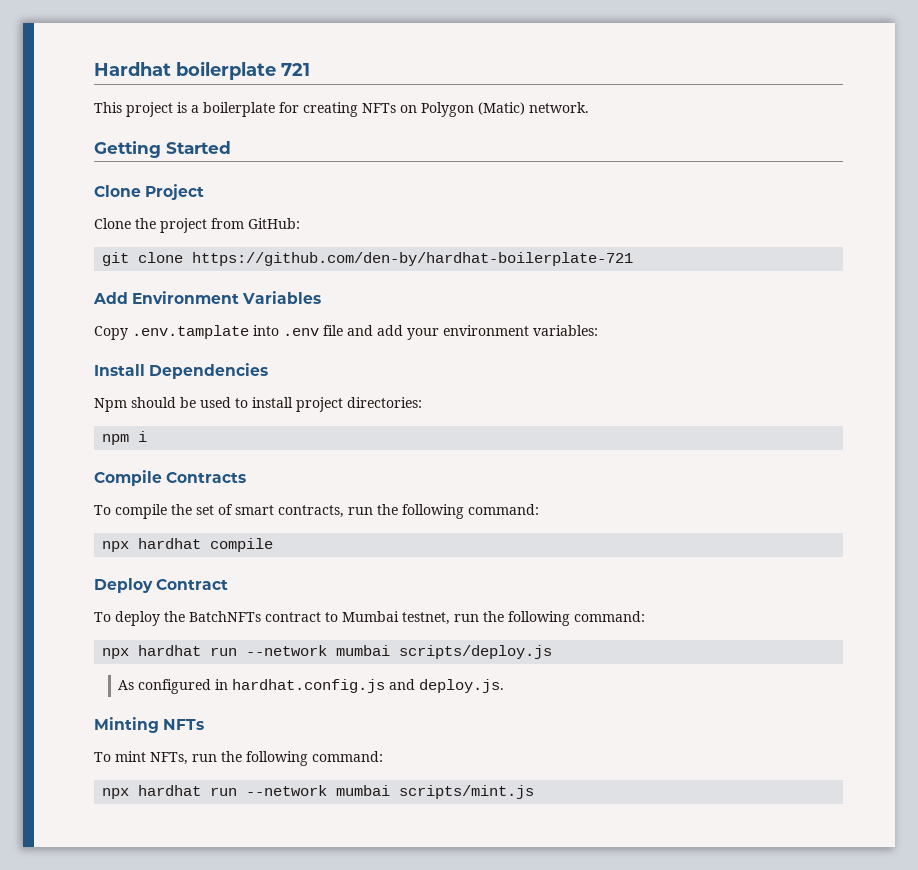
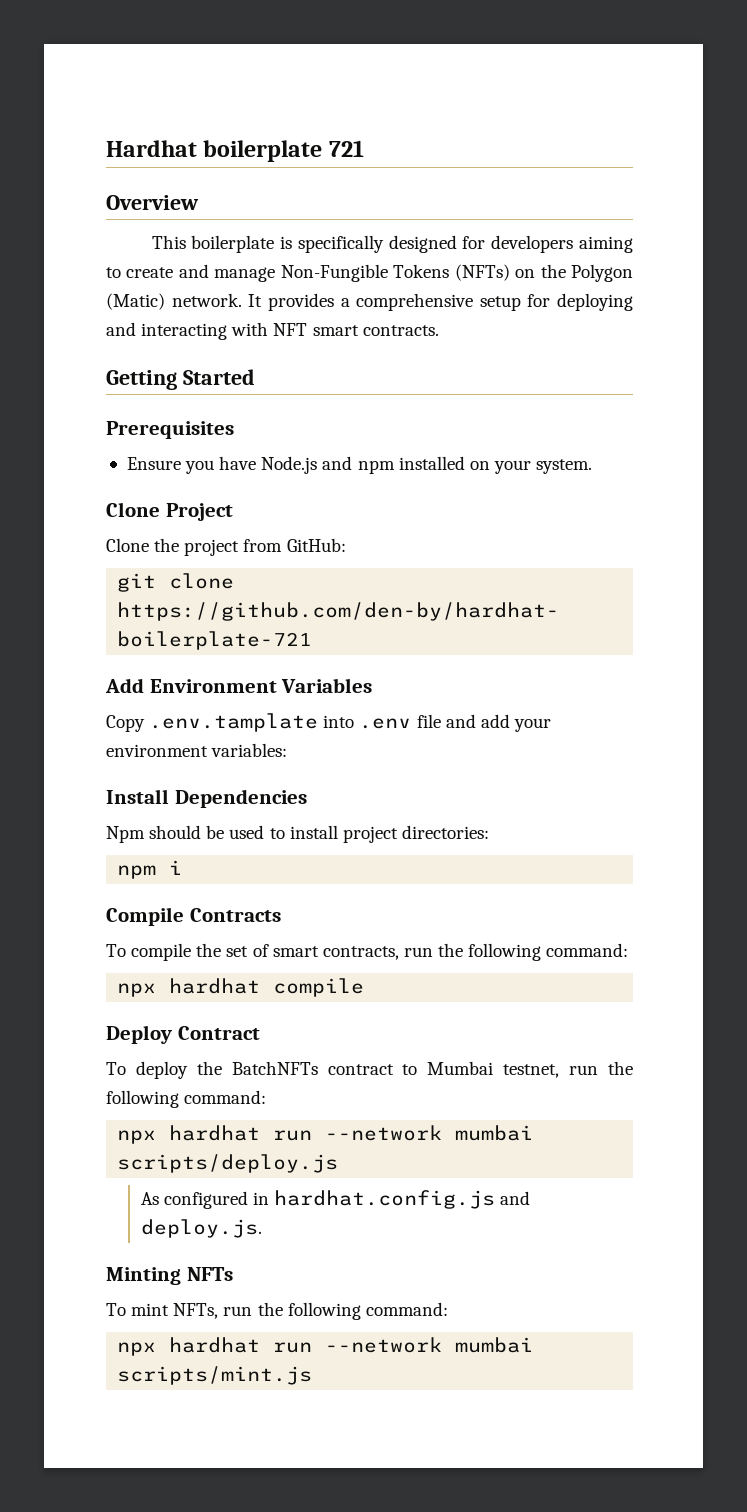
+ Overview
- This project is a boilerplate for creating NFTs on Polygon (Matic) network.
+ This boilerplate is specifically designed for developers aiming to create and manage Non-Fungible Tokens (NFTs) on the Polygon (Matic) network. It provides a comprehensive setup for deploying and interacting with NFT smart contracts.
  Getting Started
+ Prerequisites
+ Ensure you have Node.js and npm installed on your system.

